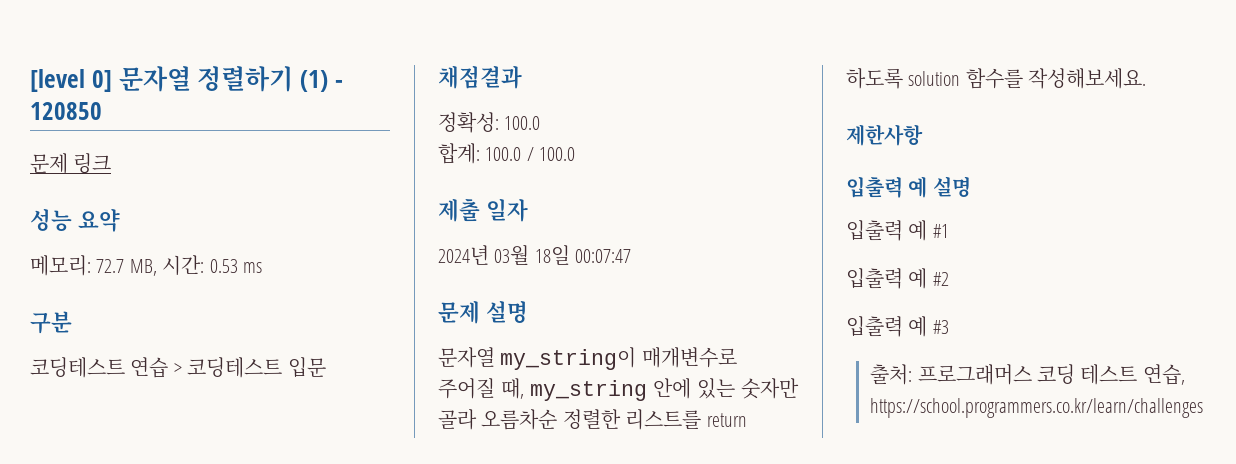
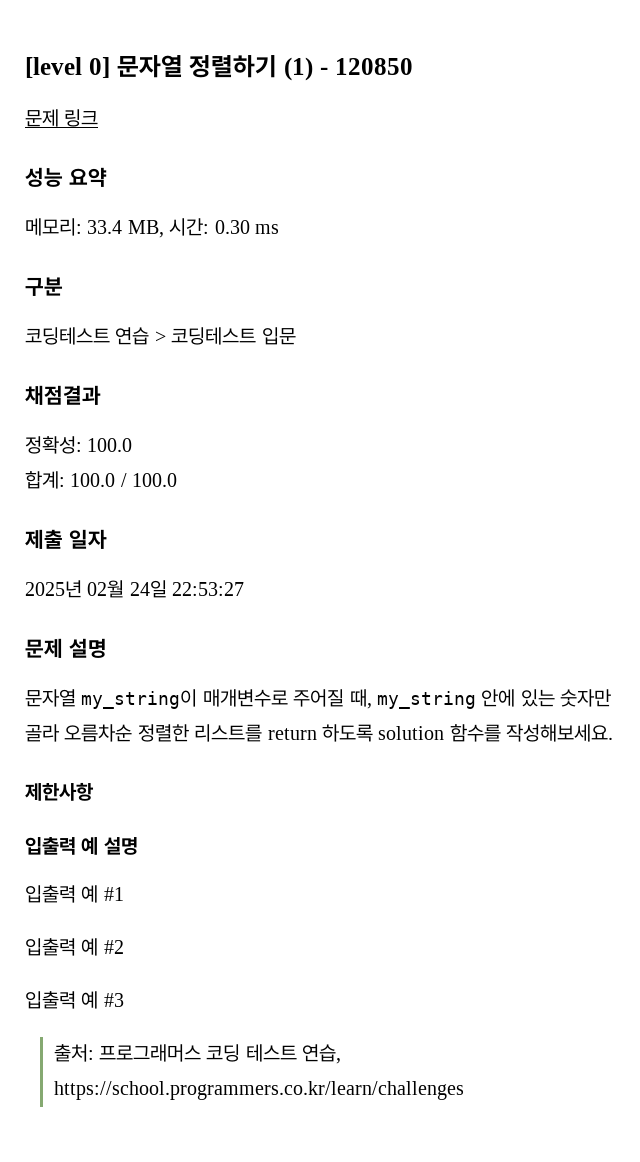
- 메모리: 72.7 MB, 시간: 0.53 ms
+ 메모리: 33.4 MB, 시간: 0.30 ms
- 2024년 03월 18일 00:07:47
+ 2025년 02월 24일 22:53:27

